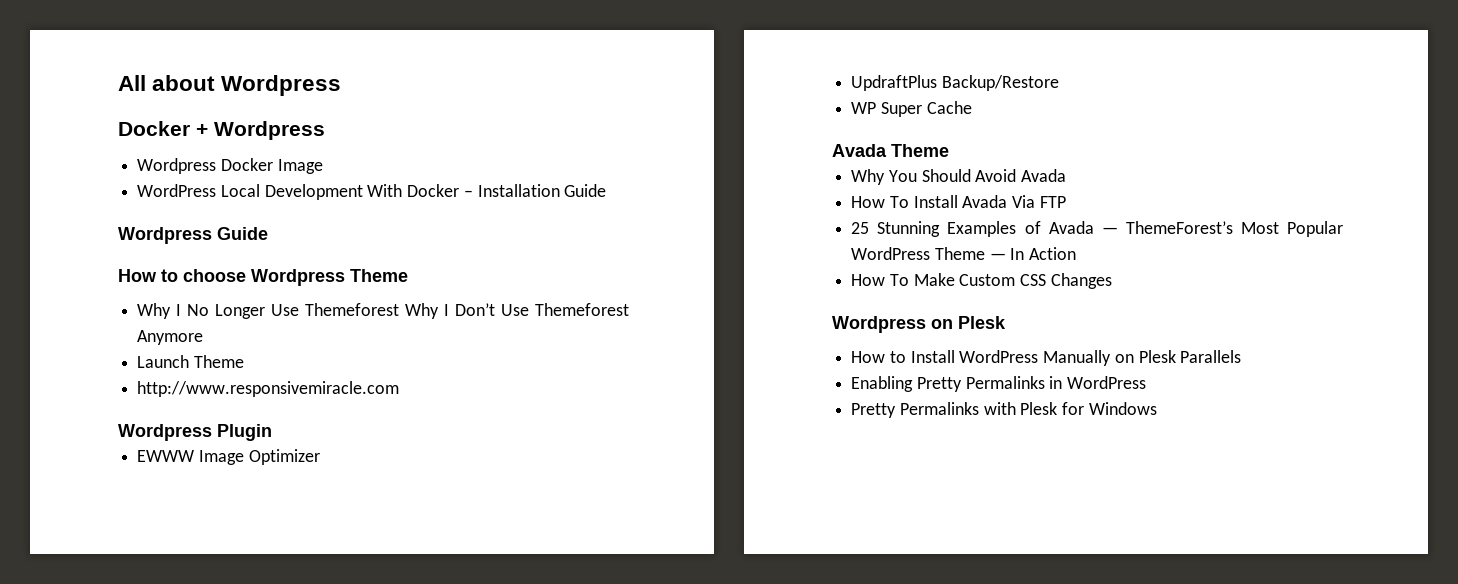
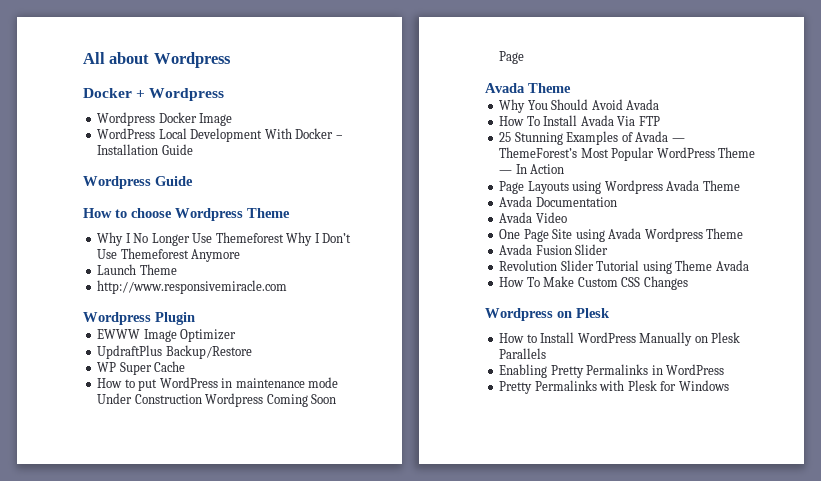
+ How to put WordPress in maintenance mode Under Construction Wordpress Coming Soon Page
+ Page Layouts using Wordpress Avada Theme
+ Avada Documentation
+ Avada Video
+ One Page Site using Avada Wordpress Theme
+ Avada Fusion Slider
+ Revolution Slider Tutorial using Theme Avada

